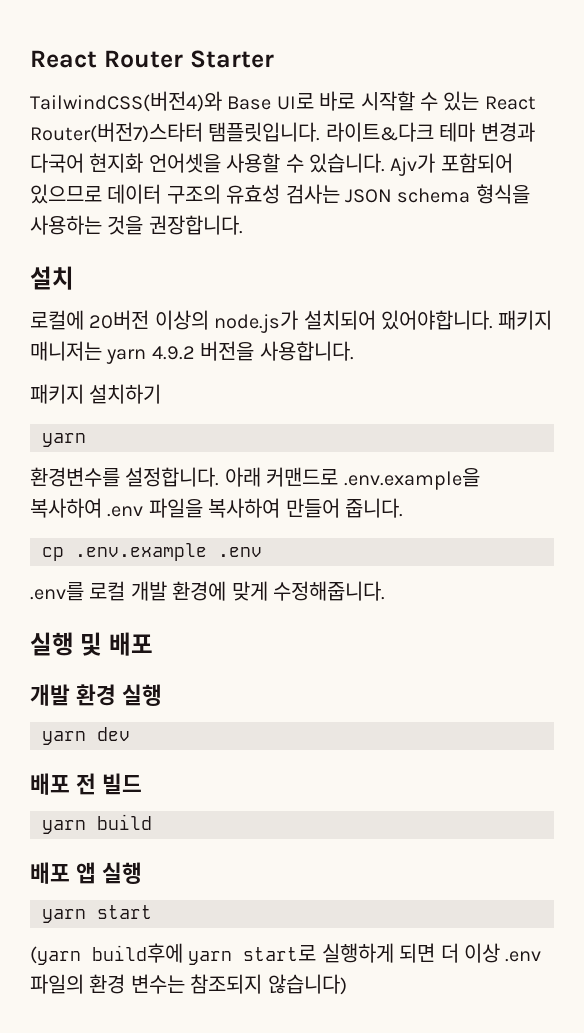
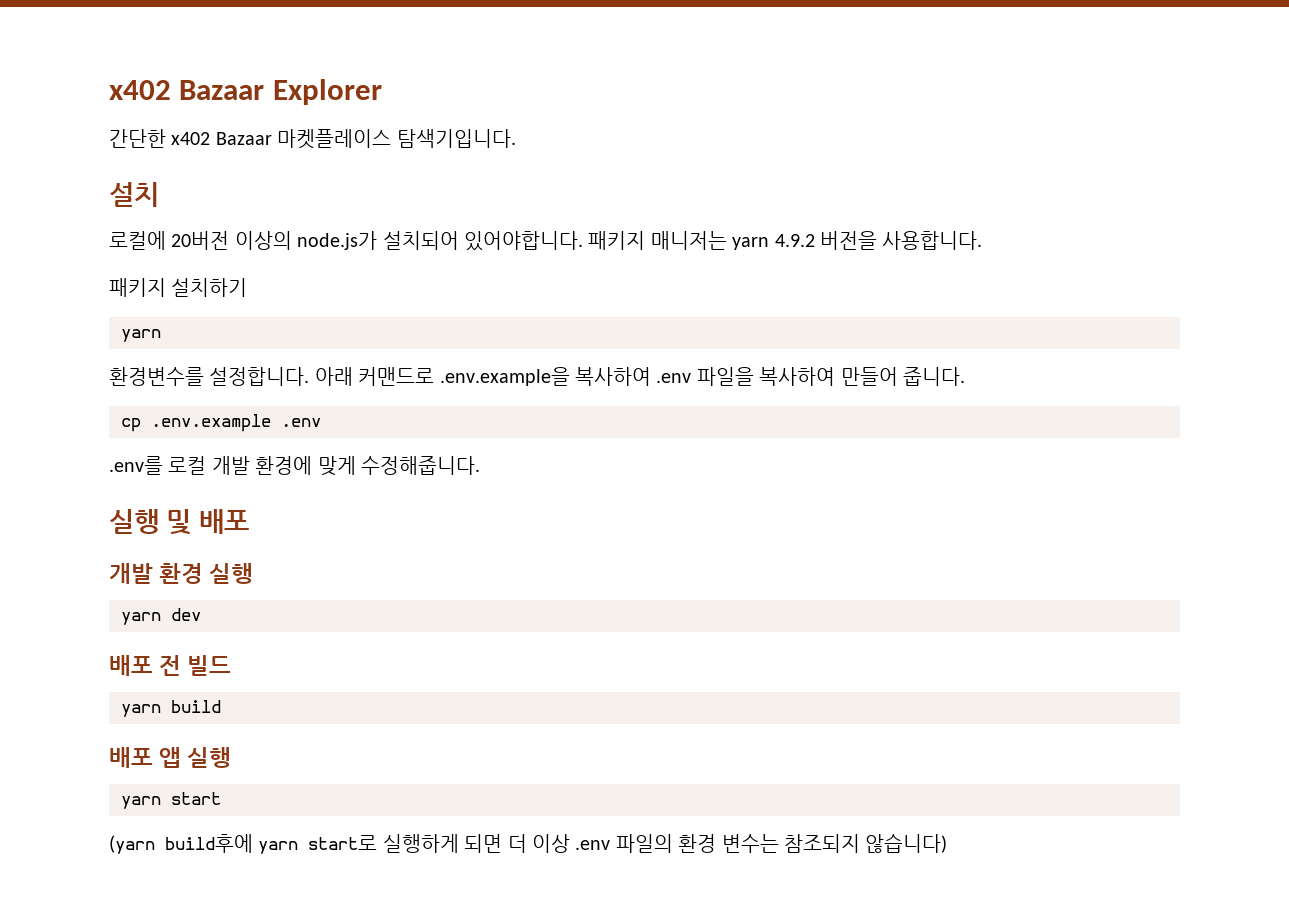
- React Router Starter
- TailwindCSS(버전4)와 Base UI로 바로 시작할 수 있는 React Router(버전7)스타터 탬플릿입니다. 라이트&다크 테마 변경과 다국어 현지화 언어셋을 사용할 수 있습니다. Ajv가 포함되어 있으므로 데이터 구조의 유효성 검사는 JSON schema 형식을 사용하는 것을 권장합니다.
+ x402 Bazaar Explorer
+ 간단한 x402 Bazaar 마켓플레이스 탐색기입니다.

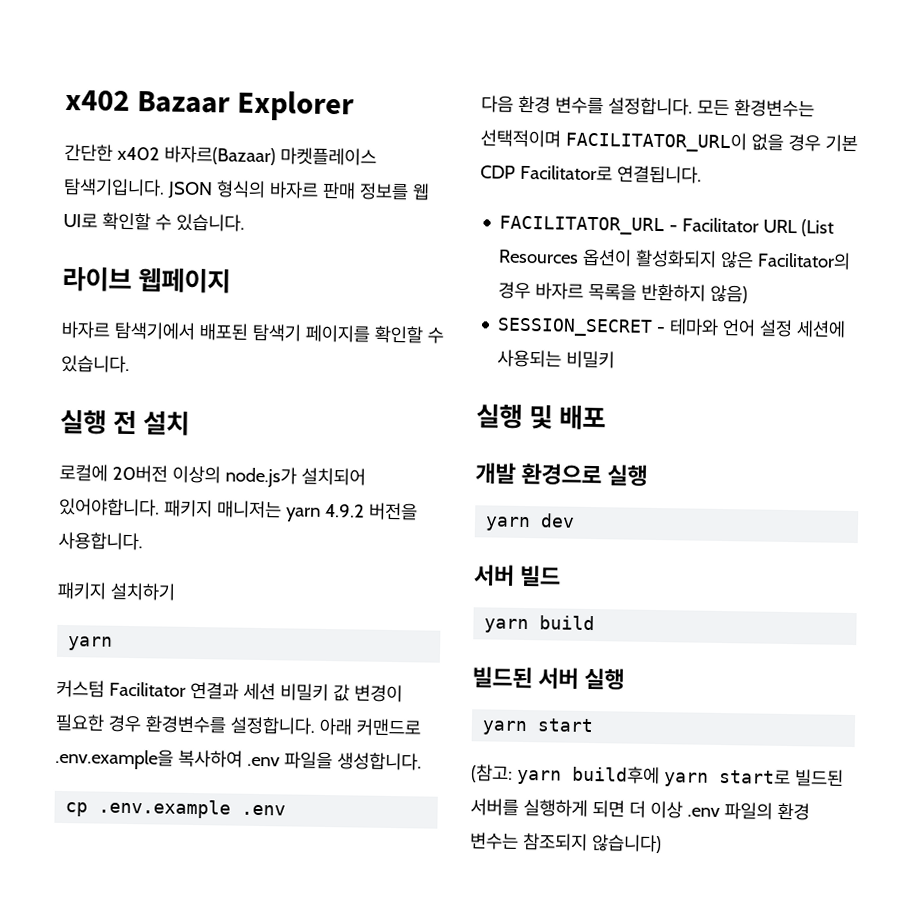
- 간단한 x402 Bazaar 마켓플레이스 탐색기입니다.
- 설치
+ 간단한 x402 바자르(Bazaar) 마켓플레이스 탐색기입니다. JSON 형식의 바자르 판매 정보를 웹 UI로 확인할 수 있습니다.
+ 라이브 웹페이지
+ 바자르 탐색기에서 배포된 탐색기 페이지를 확인할 수 있습니다.
+ 실행 전 설치
- 환경변수를 설정합니다.
+ 커스텀 Facilitator 연결과 세션 비밀키 값 변경이 필요한 경우 환경변수를 설정합니다.
- 아래 커맨드로 .env.example을 복사하여 .env 파일을 복사하여 만들어 줍니다.
+ 아래 커맨드로 .env.example을 복사하여 .env 파일을 생성합니다.
- .env를 로컬 개발 환경에 맞게 수정해줍니다.
+ 다음 환경 변수를 설정합니다. 모든 환경변수는 선택적이며 FACILITATOR_URL이 없을 경우 기본 CDP Facilitator로 연결됩니다.
+ FACILITATOR_URL - Facilitator URL (List Resources 옵션이 활성화되지 않은 Facilitator의 경우 바자르 목록을 반환하지 않음)
+ SESSION_SECRET - 테마와 언어 설정 세션에 사용되는 비밀키
- 개발 환경 실행
+ 개발 환경으로 실행
- 배포 전 빌드
+ 서버 빌드
- 배포 앱 실행
+ 빌드된 서버 실행
- (yarn build후에 yarn start로 실행하게 되면 더 이상 .env 파일의 환경 변수는 참조되지 않습니다)
+ (참고: yarn build후에 yarn start로 빌드된 서버를 실행하게 되면 더 이상 .env 파일의 환경 변수는 참조되지 않습니다)

